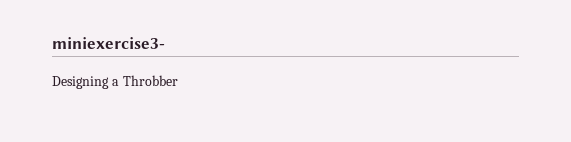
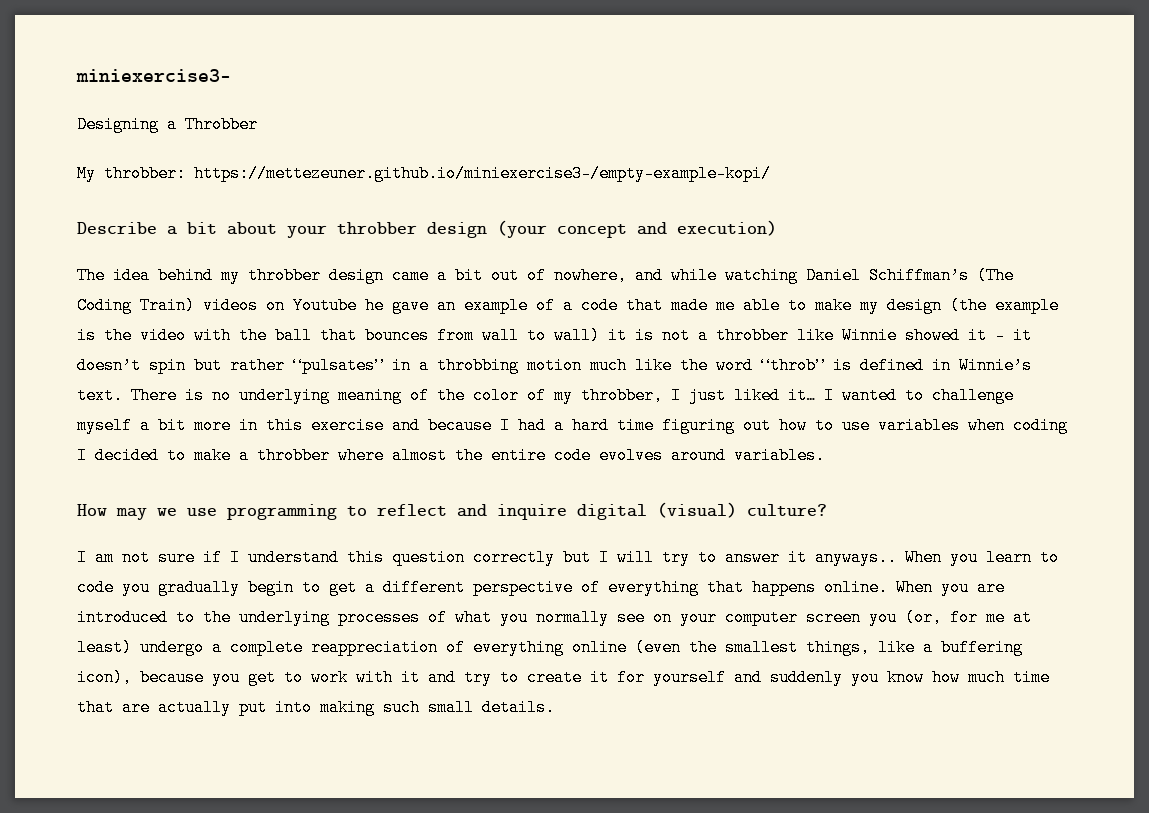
+ My throbber: https://mettezeuner.github.io/miniexercise3-/empty-example-kopi/
+ Describe a bit about your throbber design (your concept and execution)
+ The idea behind my throbber design came a bit out of nowhere, and while watching Daniel Schiffman’s (The Coding Train) videos on Youtube he gave an example of a code that made me able to make my design (the example is the video with the ball that bounces from wall to wall) it is not a throbber like Winnie showed it – it doesn’t spin but rather “pulsates” in a throbbing motion much like the word “throb” is defined in Winnie’s text. There is no underlying meaning of the color of my throbber, I just liked it… I wanted to challenge myself a bit more in this exercise and because I had a hard time figuring out how to use variables when coding I decided to make a throbber where almost the entire code evolves around variables.
+ How may we use programming to reflect and inquire digital (visual) culture?
+ I am not sure if I understand this question correctly but I will try to answer it anyways.. When you learn to code you gradually begin to get a different perspective of everything that happens online. When you are introduced to the underlying processes of what you normally see on your computer screen you (or, for me at least) undergo a complete reappreciation of everything online (even the smallest things, like a buffering icon), because you get to work with it and try to create it for yourself and suddenly you know how much time that are actually put into making such small details.

